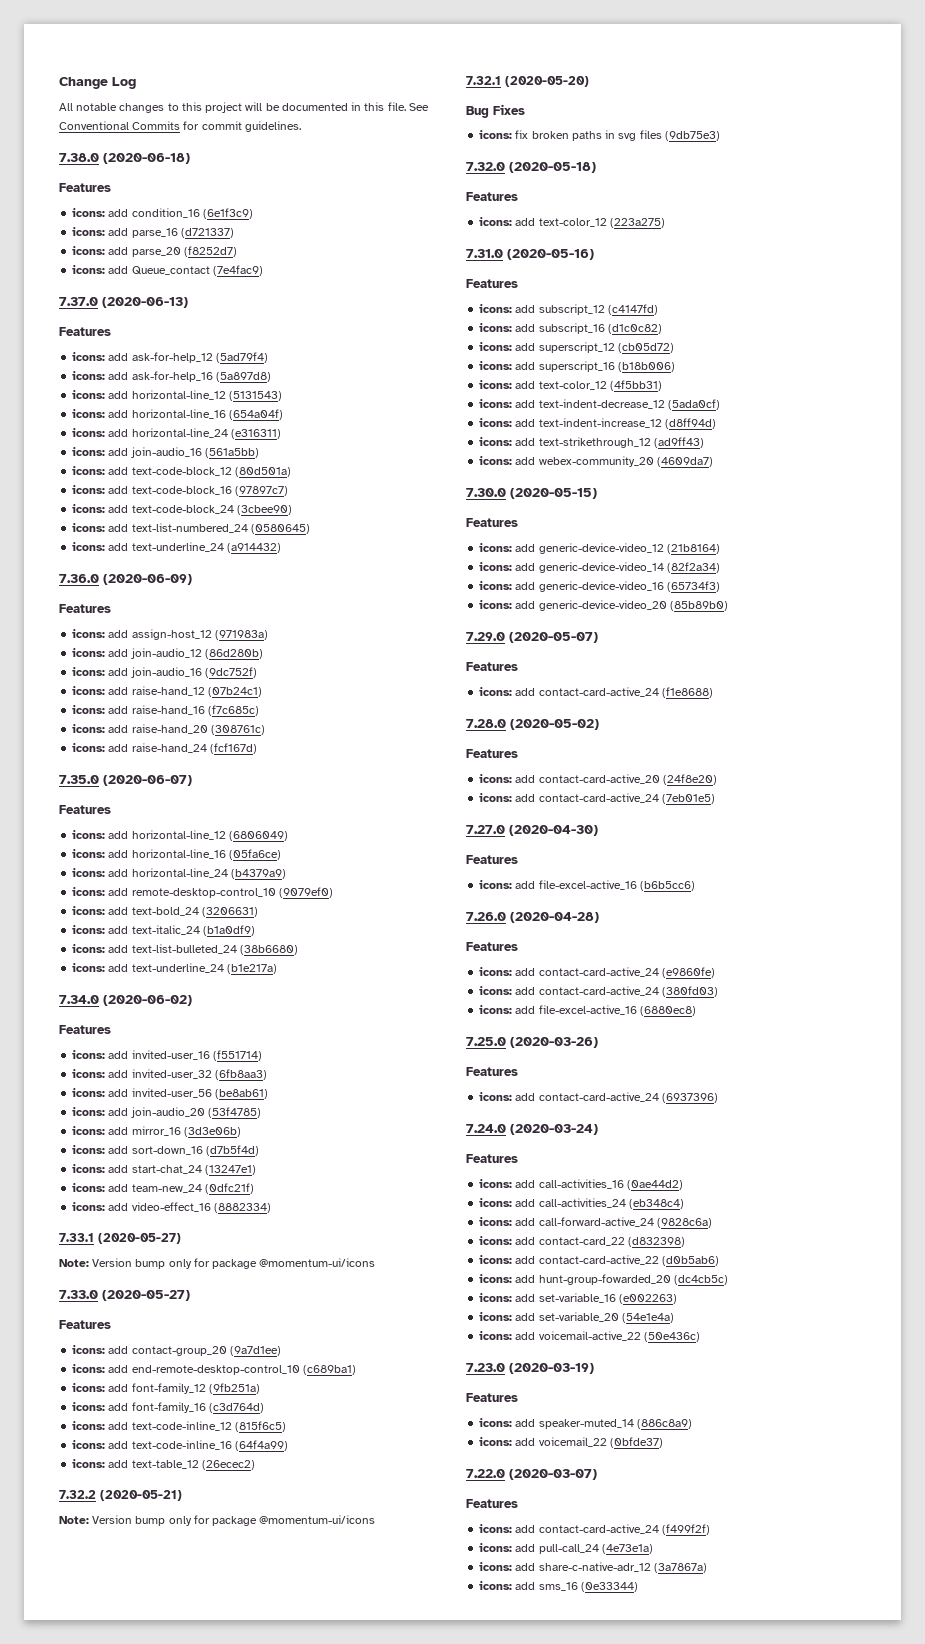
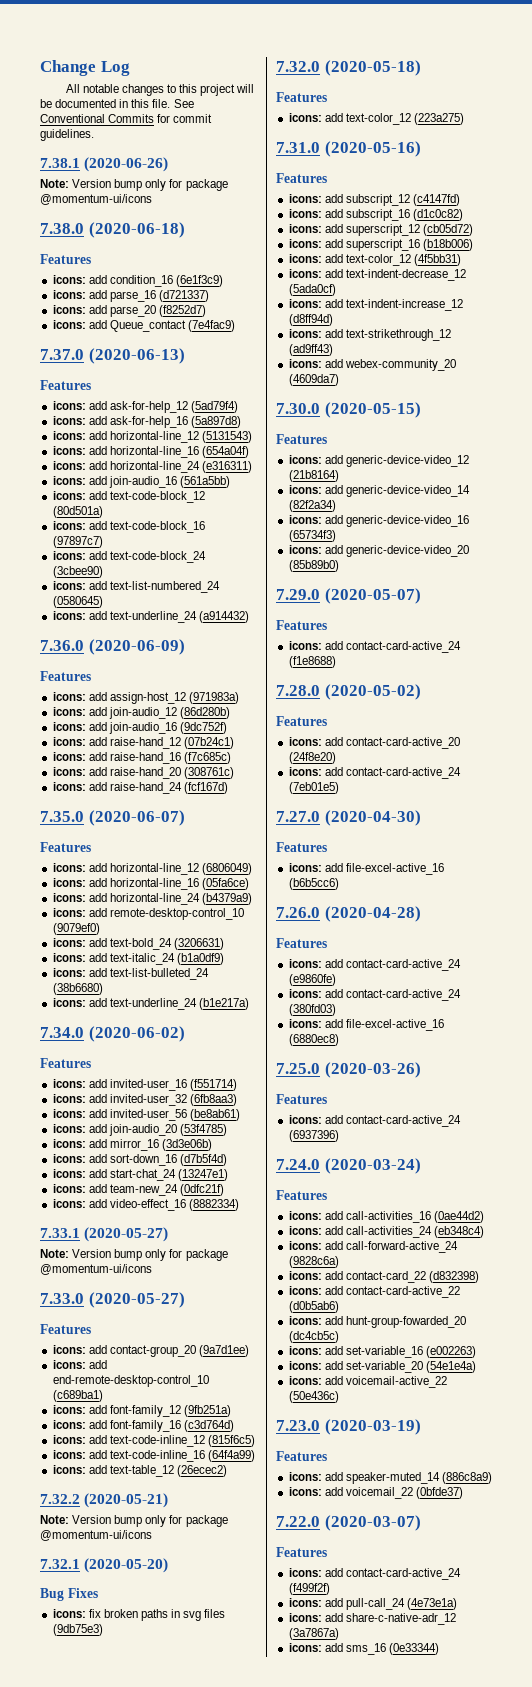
+ 7.38.1 (2020-06-26)
+ Note: Version bump only for package @momentum-ui/icons

